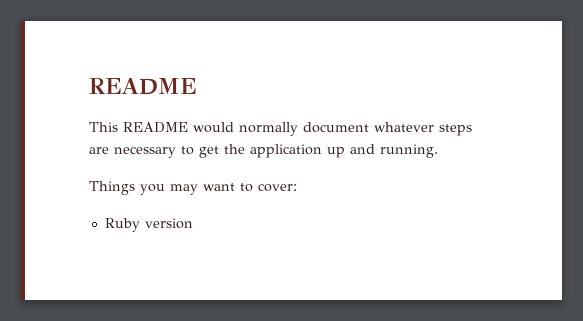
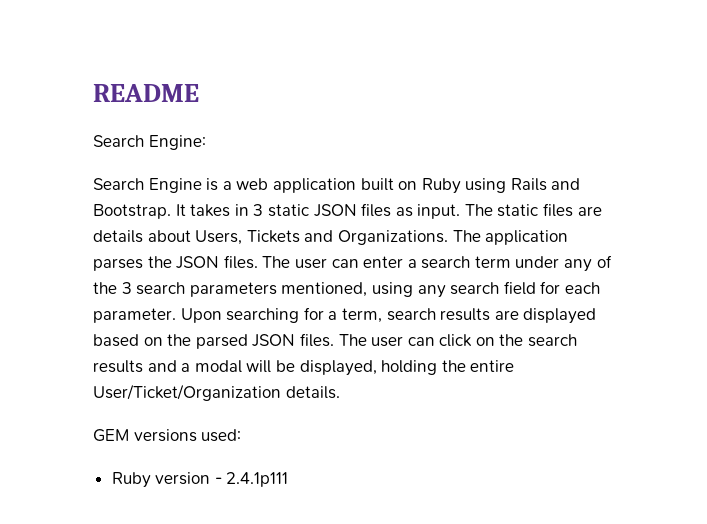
- This README would normally document whatever steps are necessary to get the application up and running.
- Things you may want to cover:
+ Search Engine:
+ Search Engine is a web application built on Ruby using Rails and Bootstrap. It takes in 3 static JSON files as input. The static files are details about Users, Tickets and Organizations. The application parses the JSON files. The user can enter a search term under any of the 3 search parameters mentioned, using any search field for each parameter. Upon searching for a term, search results are displayed based on the parsed JSON files. The user can click on the search results and a modal will be displayed, holding the entire User/Ticket/Organization details.
+ GEM versions used:
- Ruby version
+ Ruby version - 2.4.1p111

